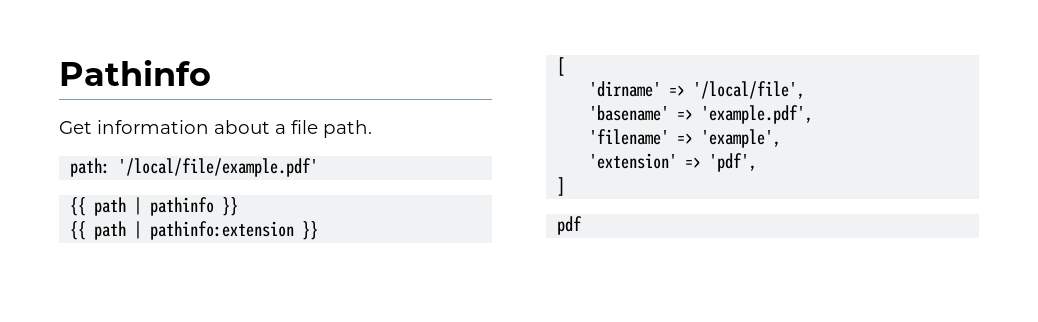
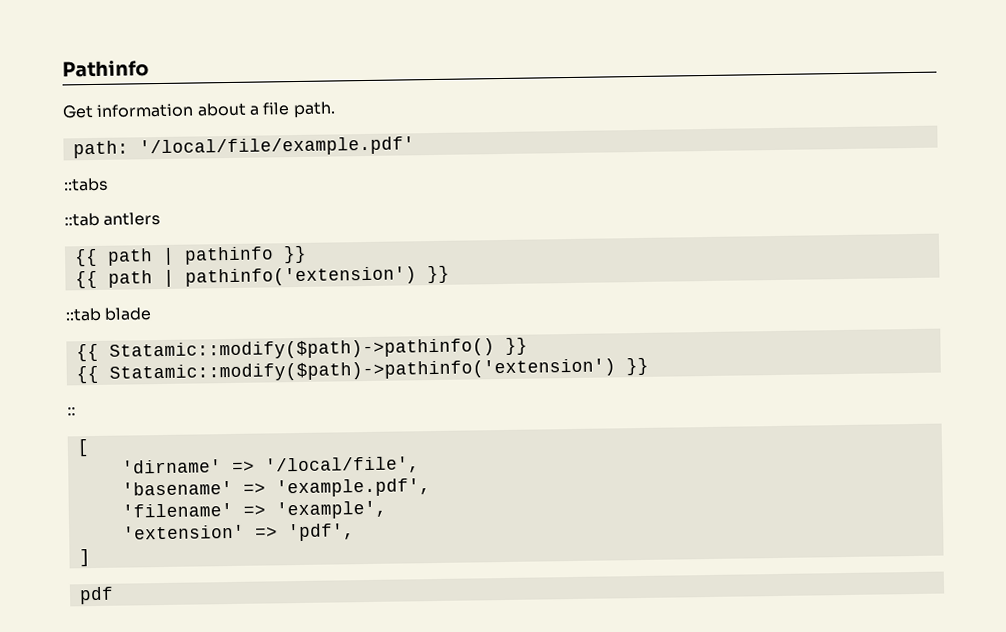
+ ::tabs
+ ::tab antlers
- {{ path | pathinfo:extension }}
+ {{ path | pathinfo('extension') }}
+ ::tab blade
+ {{ Statamic::modify($path)->pathinfo() }}
+ {{ Statamic::modify($path)->pathinfo('extension') }}
+ ::

